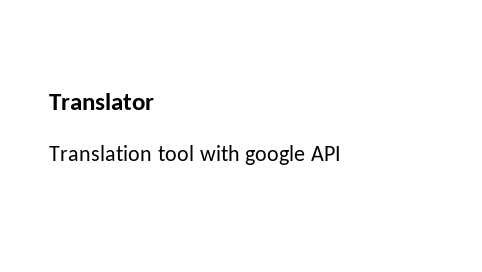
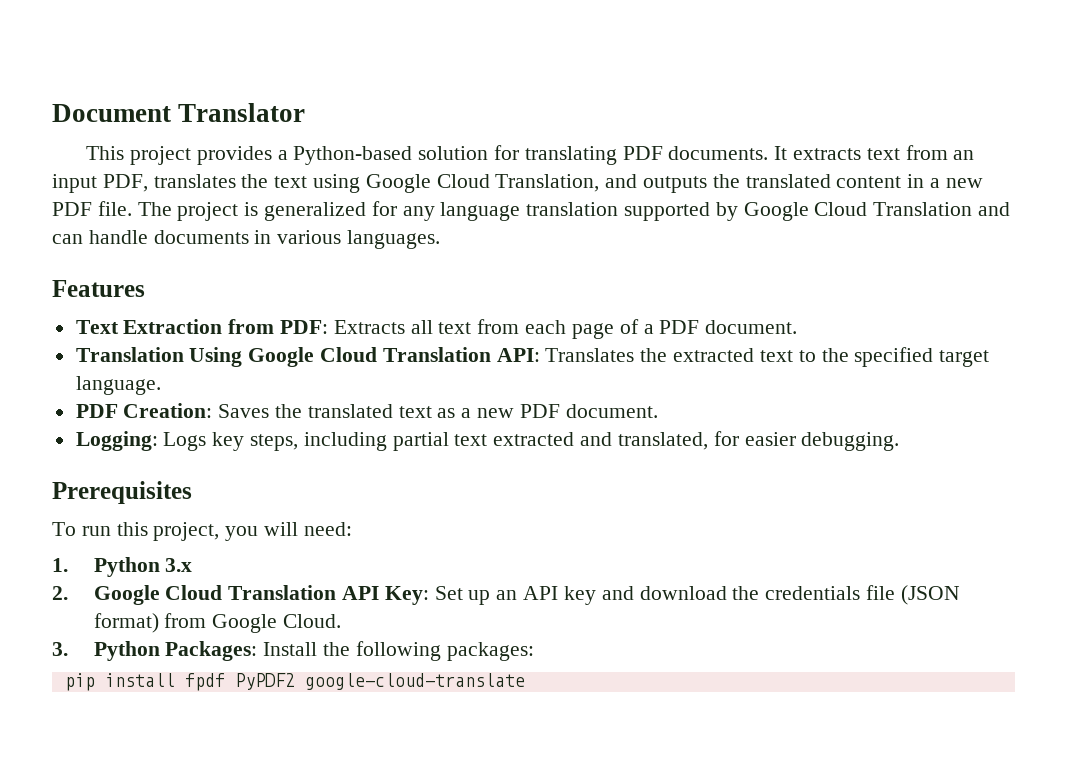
- Translator
+ Document Translator
- Translation tool with google API
+ This project provides a Python-based solution for translating PDF documents. It extracts text from an input PDF, translates the text using Google Cloud Translation, and outputs the translated content in a new PDF file. The project is generalized for any language translation supported by Google Cloud Translation and can handle documents in various languages.
+ Features
+ Text Extraction from PDF: Extracts all text from each page of a PDF document.
+ Translation Using Google Cloud Translation API: Translates the extracted text to the specified target language.
+ PDF Creation: Saves the translated text as a new PDF document.
+ Logging: Logs key steps, including partial text extracted and translated, for easier debugging.
+ Prerequisites
+ To run this project, you will need:
+ 1. Python 3.x
+ 2. Google Cloud Translation API Key: Set up an API key and download the credentials file (JSON format) from Google Cloud.
+ 3. Python Packages: Install the following packages:
+ pip install fpdf PyPDF2 google-cloud-translate

